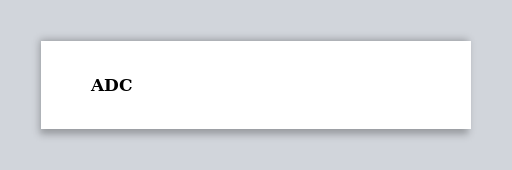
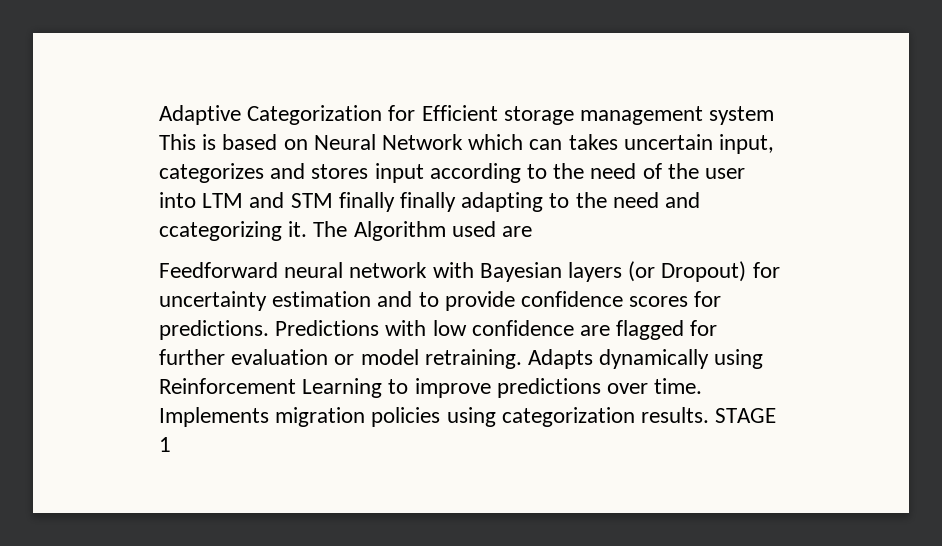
- ADC
+ Adaptive Categorization for Efficient storage management system This is based on Neural Network which can takes uncertain input, categorizes and stores input according to the need of the user into LTM and STM finally finally adapting to the need and ccategorizing it. The Algorithm used are
+ Feedforward neural network with Bayesian layers (or Dropout) for uncertainty estimation and to provide confidence scores for predictions. Predictions with low confidence are flagged for further evaluation or model retraining. Adapts dynamically using Reinforcement Learning to improve predictions over time. Implements migration policies using categorization results. STAGE 1

